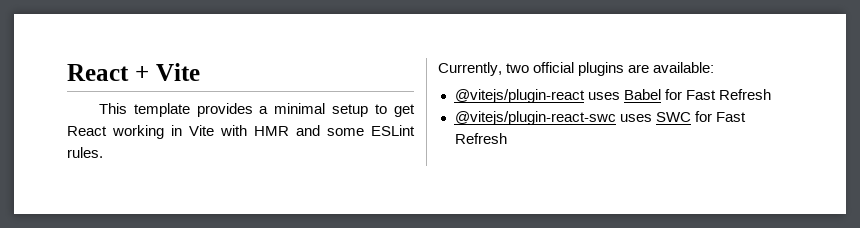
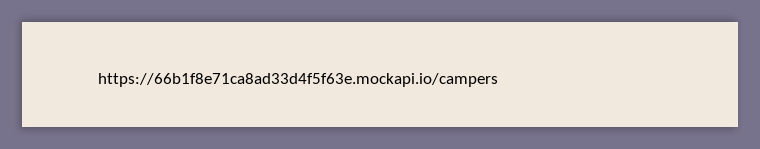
- React + Vite
- This template provides a minimal setup to get React working in Vite with HMR and some ESLint rules.
- Currently, two official plugins are available:
- @vitejs/plugin-react uses Babel for Fast Refresh
- @vitejs/plugin-react-swc uses SWC for Fast Refresh
+ https://66b1f8e71ca8ad33d4f5f63e.mockapi.io/campers

